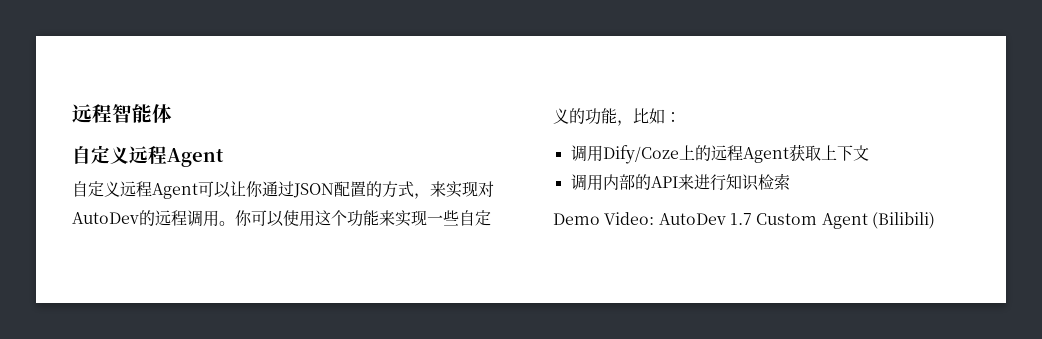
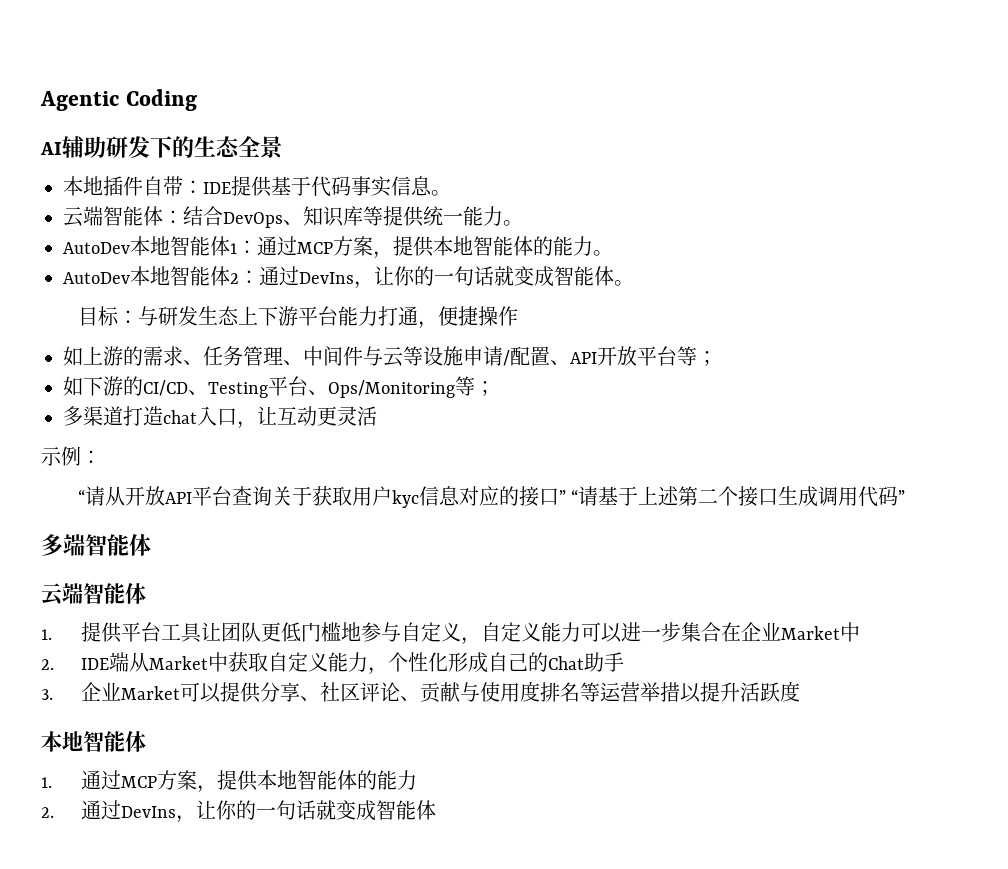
- 远程智能体
- 自定义远程Agent
- 自定义远程Agent可以让你通过JSON配置的方式，来实现对AutoDev的远程调用。你可以使用这个功能来实现一些自定义的功能，比如：
- 调用Dify/Coze上的远程Agent获取上下文
- 调用内部的API来进行知识检索
- Demo Video: AutoDev 1.7 Custom Agent (Bilibili)
+ Agentic Coding
+ AI辅助研发下的生态全景
+ 本地插件自带：IDE提供基于代码事实信息。
+ 云端智能体：结合DevOps、知识库等提供统一能力。
+ AutoDev本地智能体1：通过MCP方案，提供本地智能体的能力。
+ AutoDev本地智能体2：通过DevIns，让你的一句话就变成智能体。
+ 目标：与研发生态上下游平台能力打通，便捷操作
+ 如上游的需求、任务管理、中间件与云等设施申请/配置、API开放平台等；
+ 如下游的CI/CD、Testing平台、Ops/Monitoring等；
+ 多渠道打造chat入口，让互动更灵活
+ 示例：
+ “请从开放API平台查询关于获取用户kyc信息对应的接口” “请基于上述第二个接口生成调用代码”
+ 多端智能体
+ 云端智能体
+ 1.提供平台工具让团队更低门槛地参与自定义，自定义能力可以进一步集合在企业Market中
+ 2. IDE端从Market中获取自定义能力，个性化形成自己的Chat助手
+ 3.企业Market可以提供分享、社区评论、贡献与使用度排名等运营举措以提升活跃度
+ 本地智能体
+ 1.通过MCP方案，提供本地智能体的能力
+ 2.通过DevIns，让你的一句话就变成智能体

